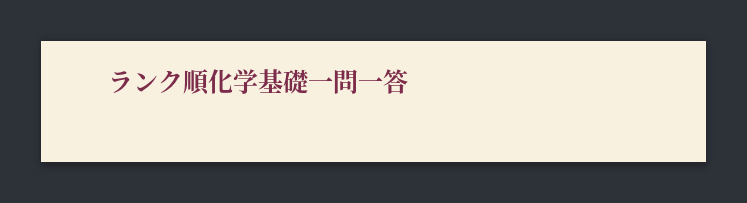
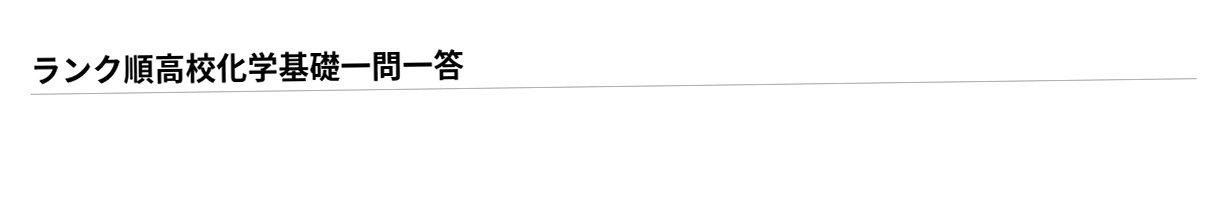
- ランク順化学基礎一問一答
+ ランク順高校化学基礎一問一答

